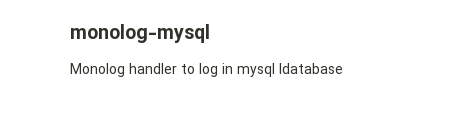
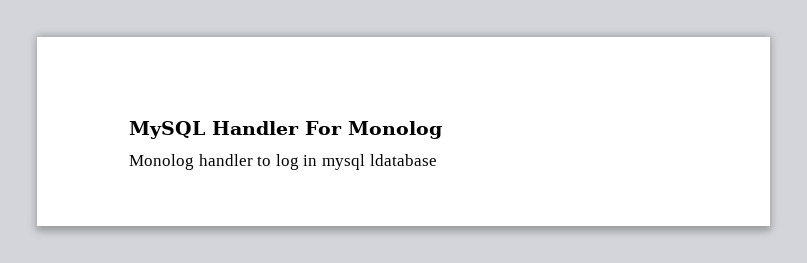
- monolog-mysql
+ MySQL Handler For Monolog

